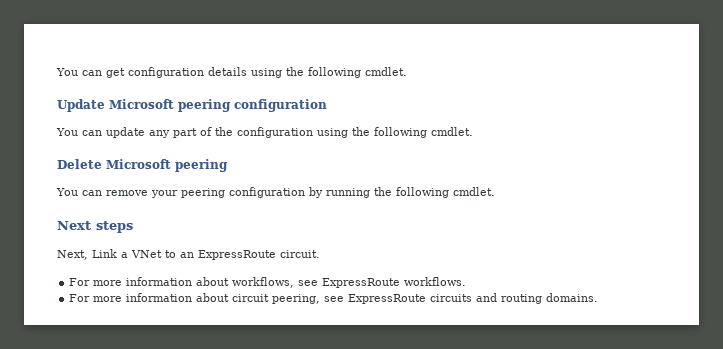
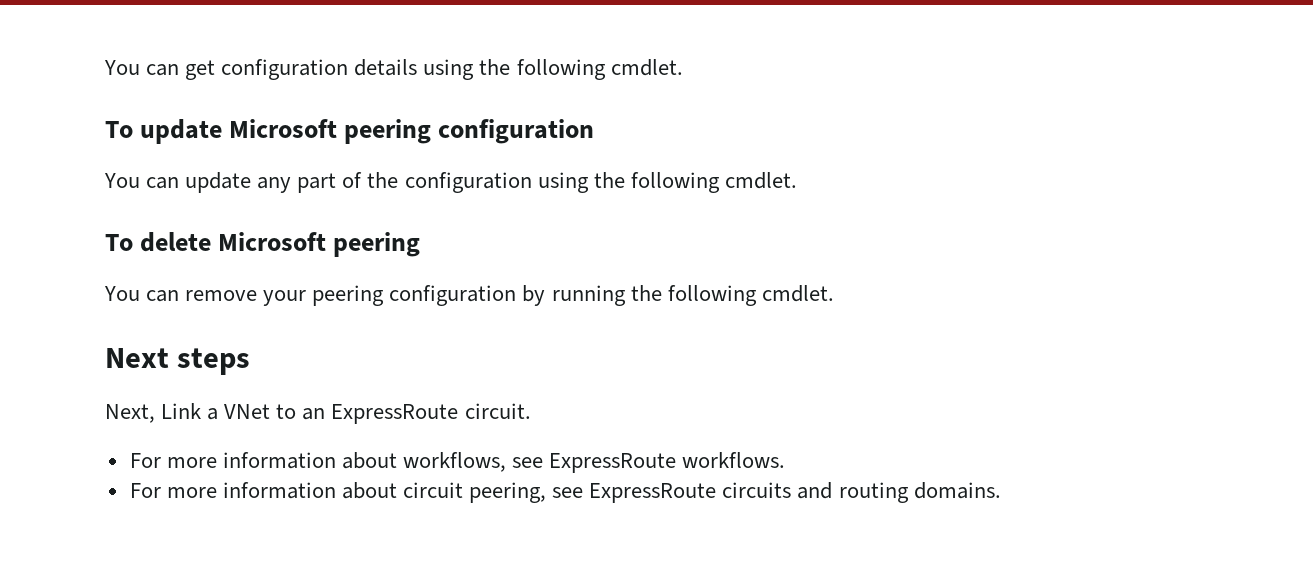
- Update Microsoft peering configuration
+ To update Microsoft peering configuration
- Delete Microsoft peering
+ To delete Microsoft peering

